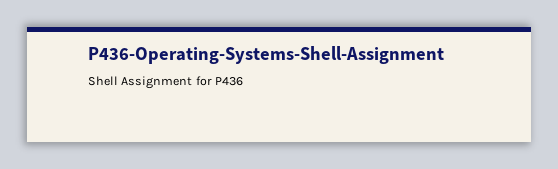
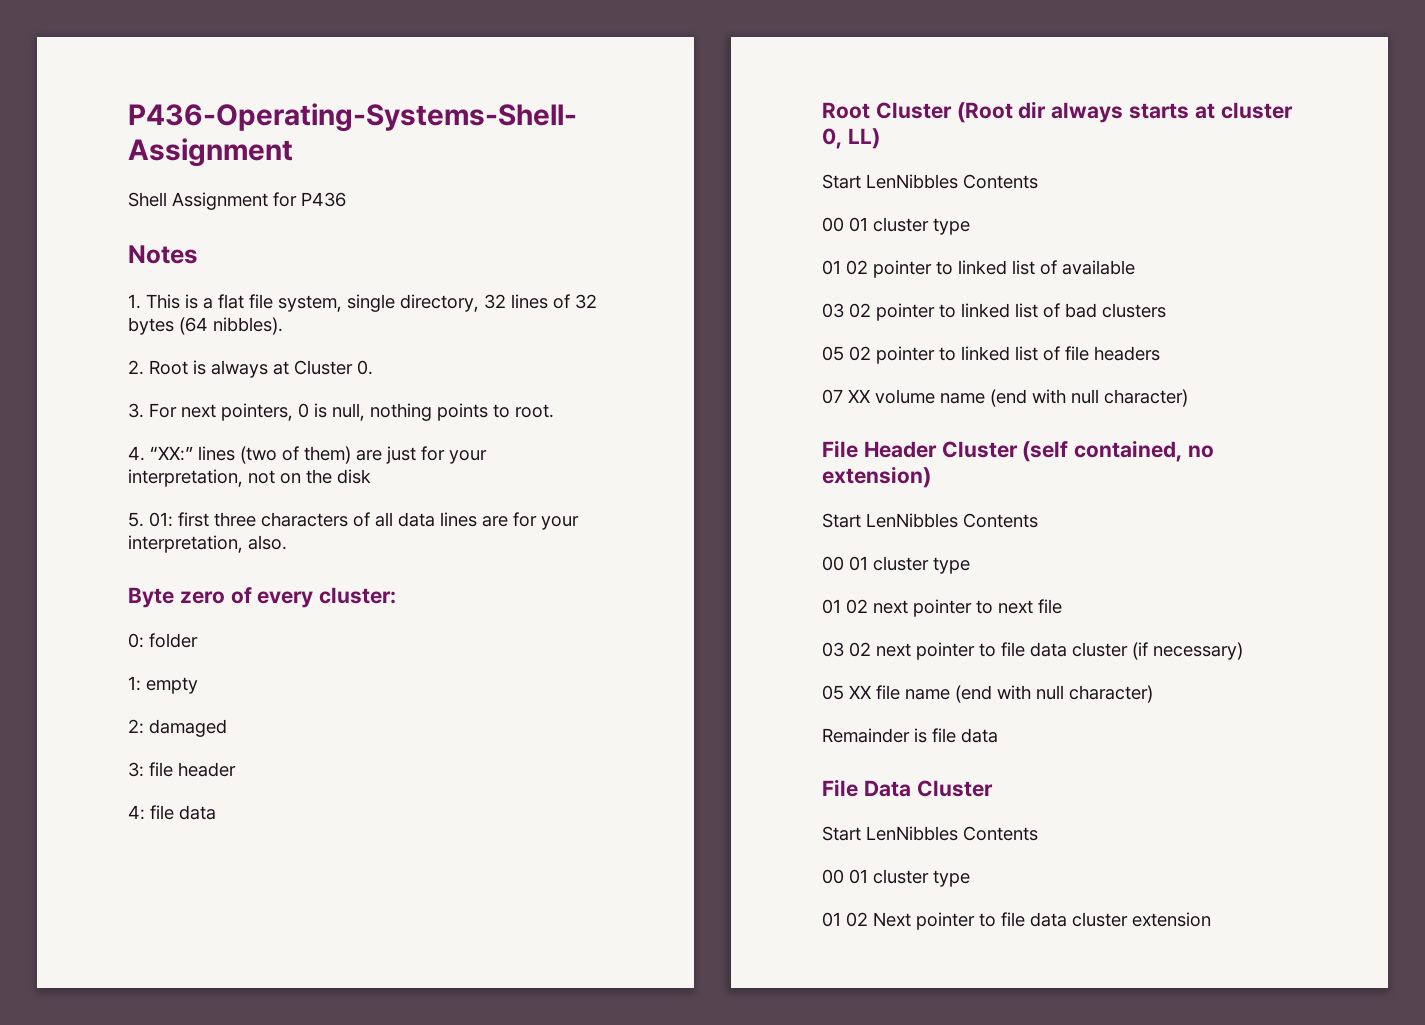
+ Notes
+ 1. This is a flat file system, single directory, 32 lines of 32 bytes (64 nibbles).
+ 2. Root is always at Cluster 0.
+ 3. For next pointers, 0 is null, nothing points to root.
+ 4. “XX:” lines (two of them) are just for your interpretation, not on the disk
+ 5. 01: first three characters of all data lines are for your interpretation, also.
+ Byte zero of every cluster:
+ 0: folder
+ 1: empty
+ 2: damaged
+ 3: file header
+ 4: file data
+ Root Cluster (Root dir always starts at cluster 0, LL)
+ Start LenNibbles Contents
+ 00 01 cluster type
+ 01 02 pointer to linked list of available
+ 03 02 pointer to linked list of bad clusters
+ 05 02 pointer to linked list of file headers
+ 07 XX volume name (end with null character)
+ File Header Cluster (self contained, no extension)
+ Start LenNibbles Contents
+ 00 01 cluster type
+ 01 02 next pointer to next file
+ 03 02 next pointer to file data cluster (if necessary)
+ 05 XX file name (end with null character)
+ Remainder is file data
+ File Data Cluster
+ Start LenNibbles Contents
+ 00 01 cluster type
+ 01 02 Next pointer to file data cluster extension

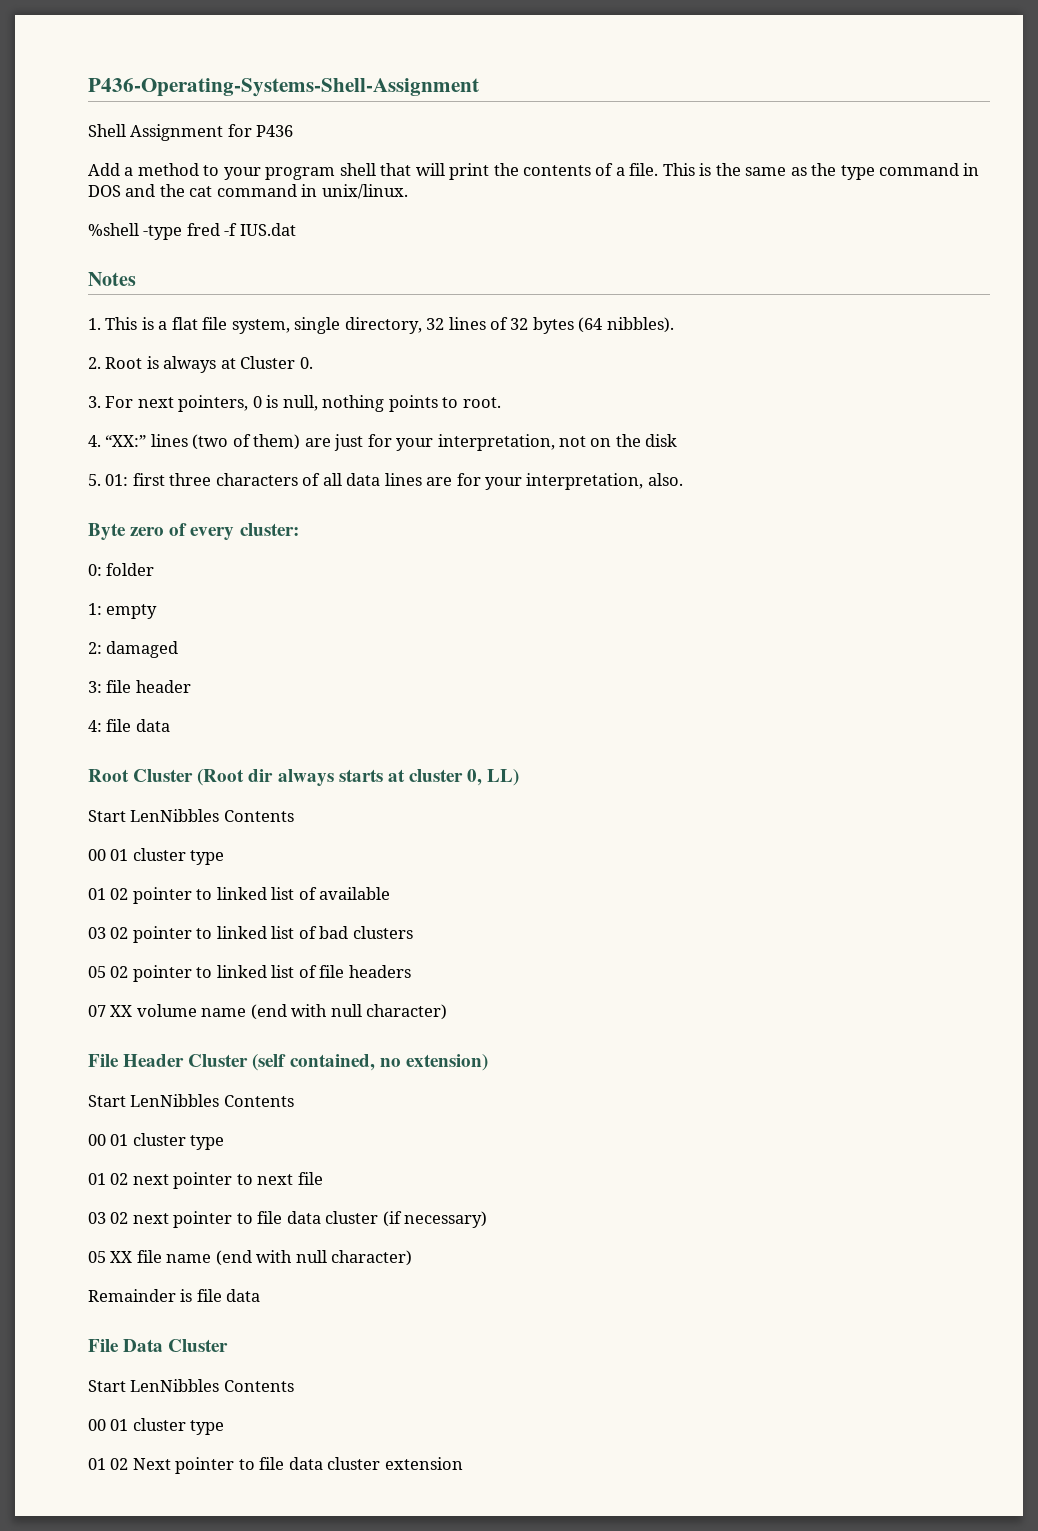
+ Add a method to your program shell that will print the contents of a file. This is the same as the type command in DOS and the cat command in unix/linux.
+ %shell -type fred -f IUS.dat

